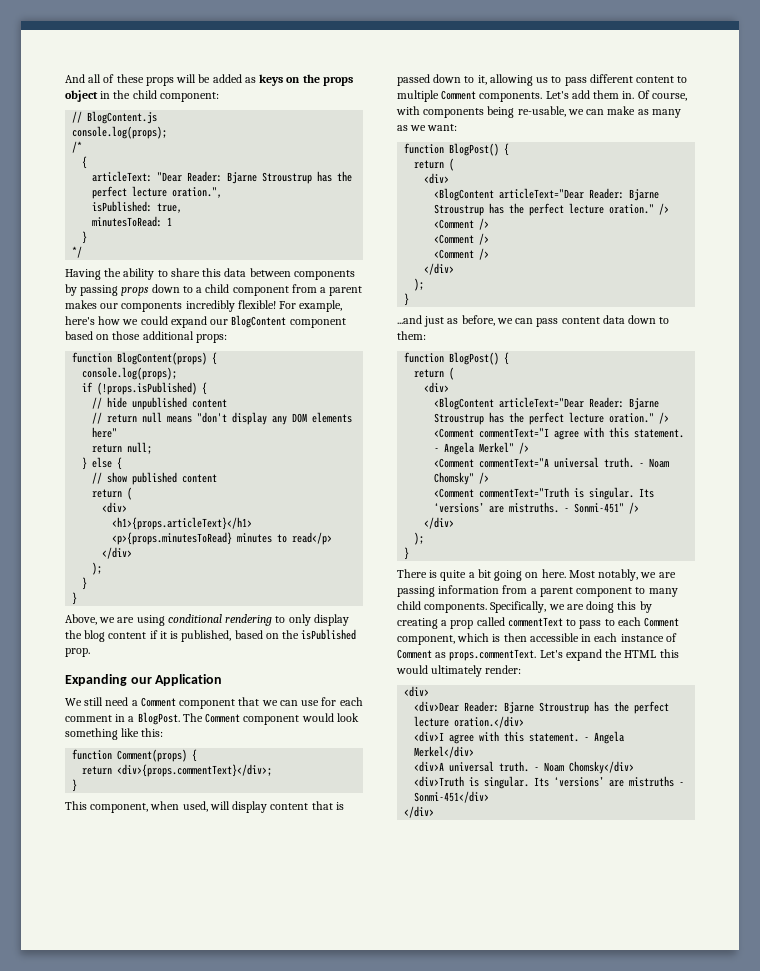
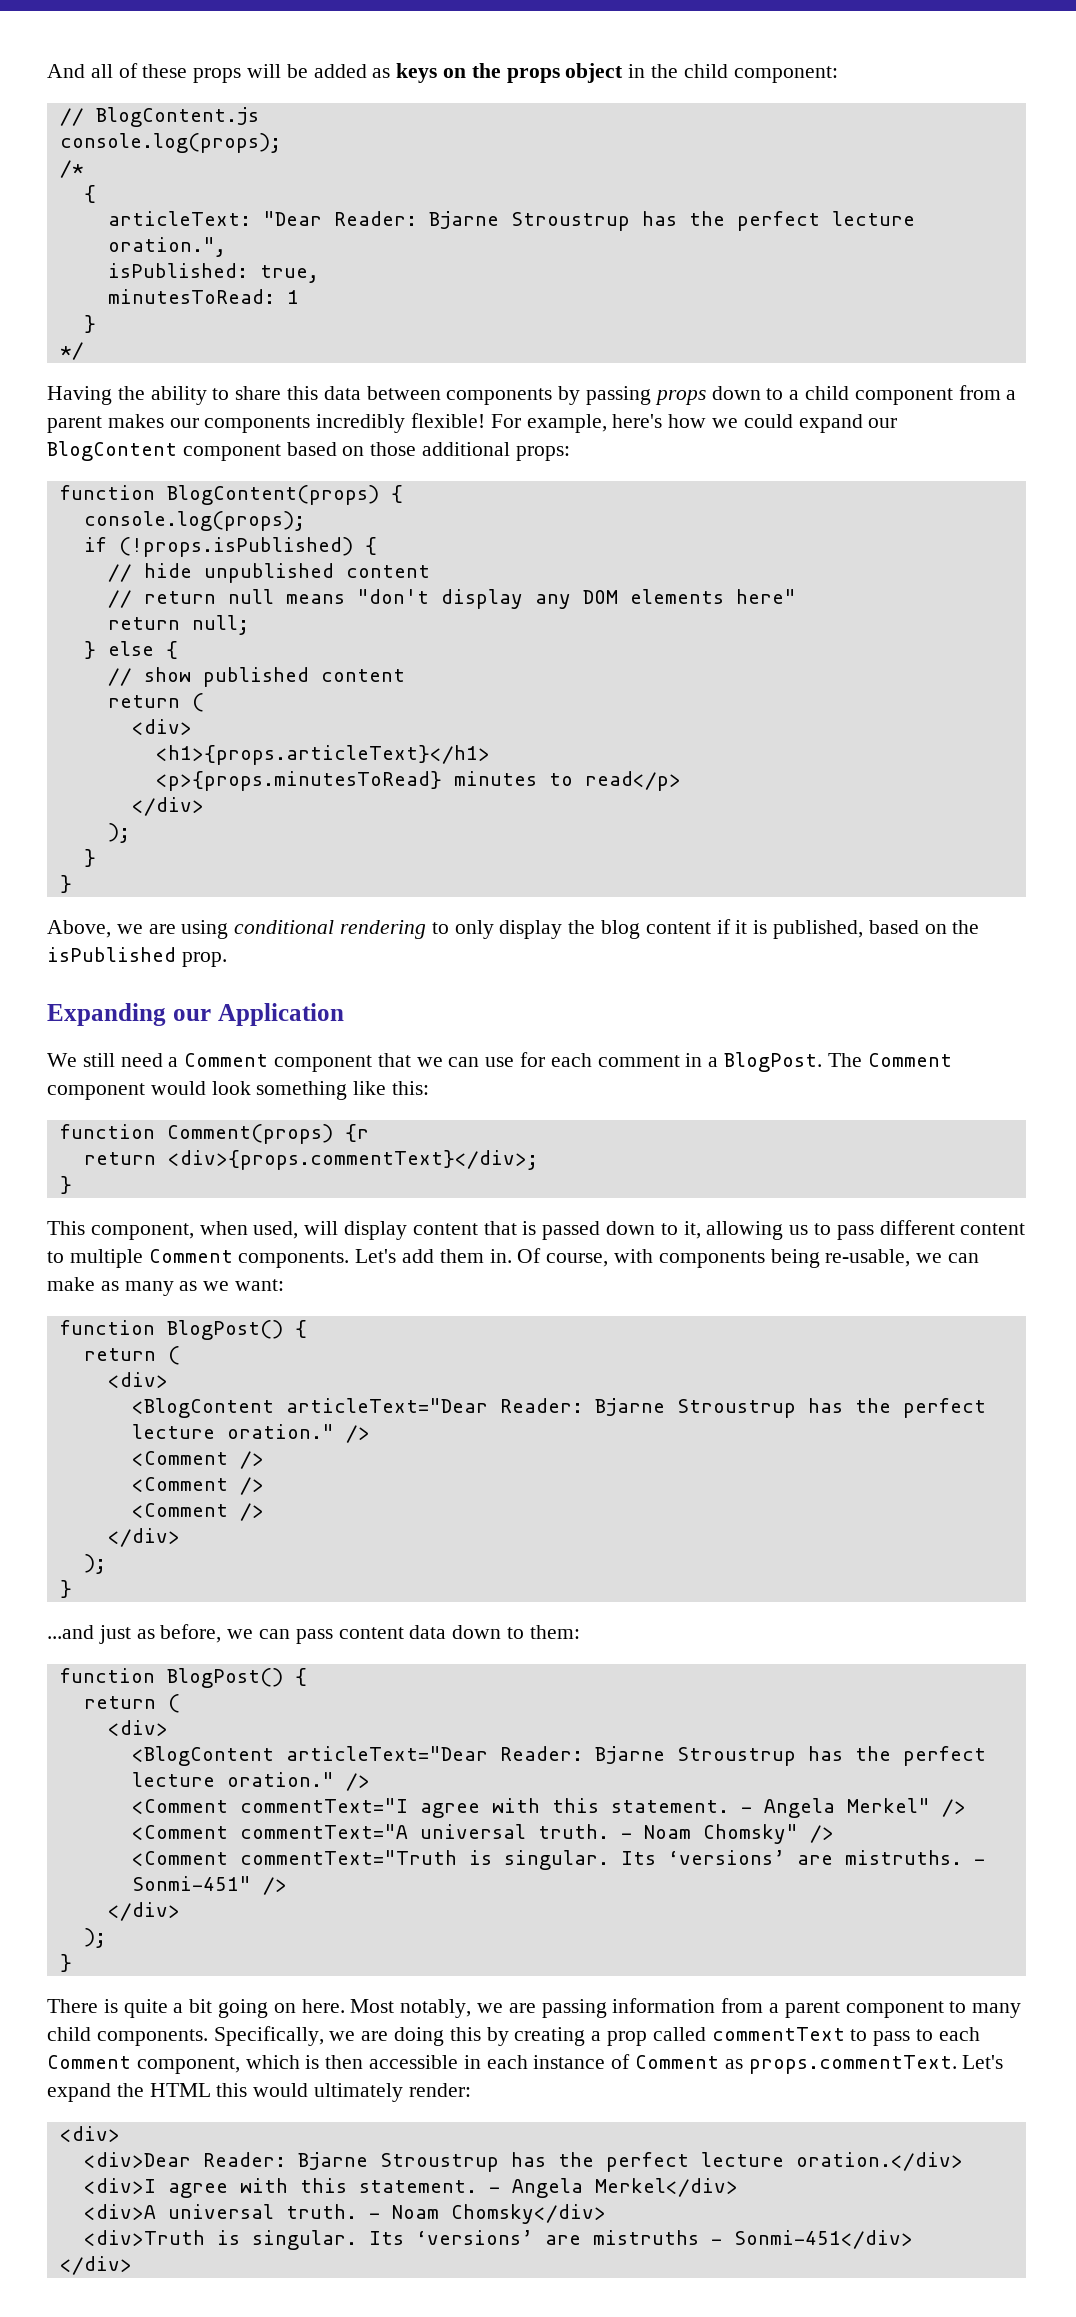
- function Comment(props) {
+ function Comment(props) {r

